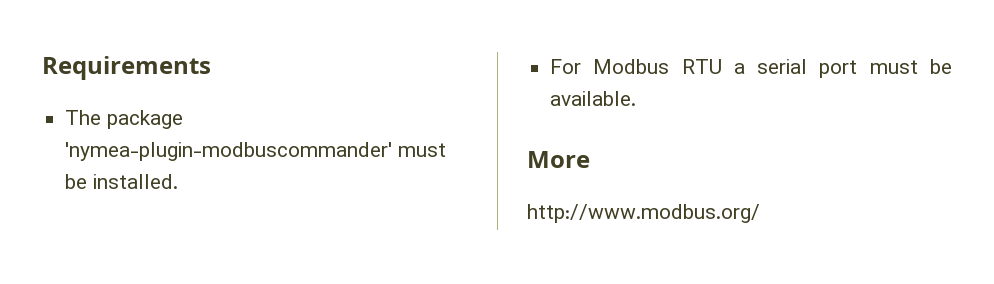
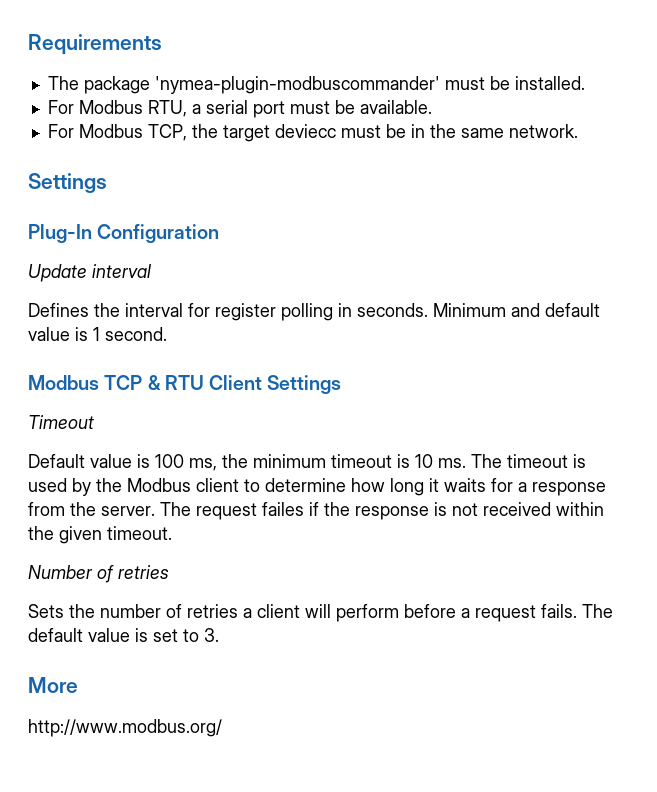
- For Modbus RTU a serial port must be available.
+ For Modbus RTU, a serial port must be available.
+ For Modbus TCP, the target deviecc must be in the same network.
+ Settings
+ Plug-In Configuration
+ Update interval
+ Defines the interval for register polling in seconds. Minimum and default value is 1 second.
+ Modbus TCP & RTU Client Settings
+ Timeout
+ Default value is 100 ms, the minimum timeout is 10 ms. The timeout is used by the Modbus client to determine how long it waits for a response from the server. The request failes if the response is not received within the given timeout.
+ Number of retries
+ Sets the number of retries a client will perform before a request fails. The default value is set to 3.

